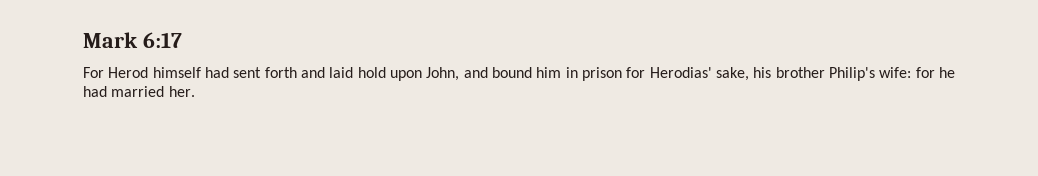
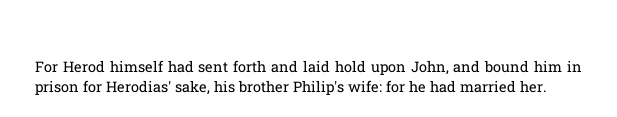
- Mark 6:17

